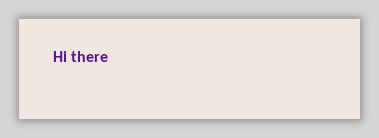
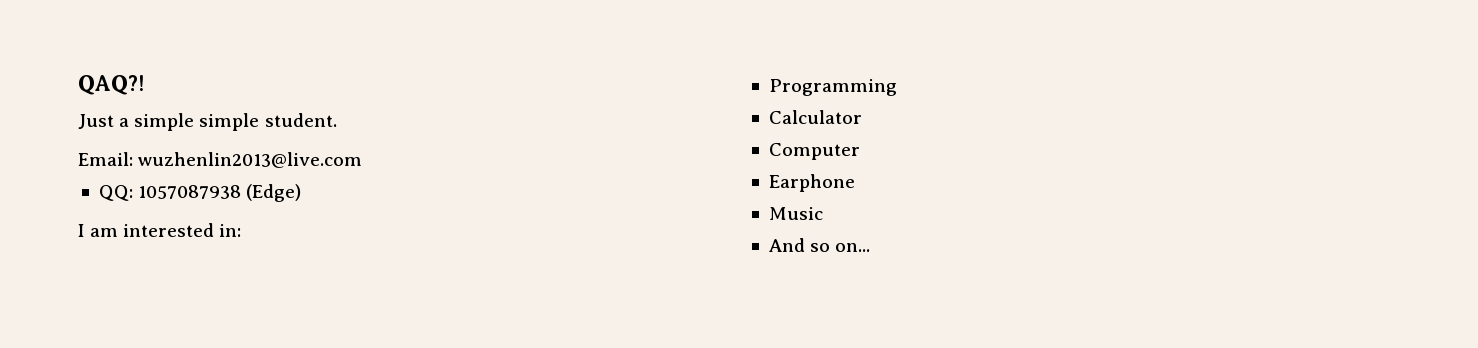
- Hi there
+ QAQ?!
+ Just a simple simple student.
+ Email: wuzhenlin2013@live.com
+ QQ: 1057087938 (Edge)
+ I am interested in:
+ Programming
+ Calculator
+ Computer
+ Earphone
+ Music
+ And so on...

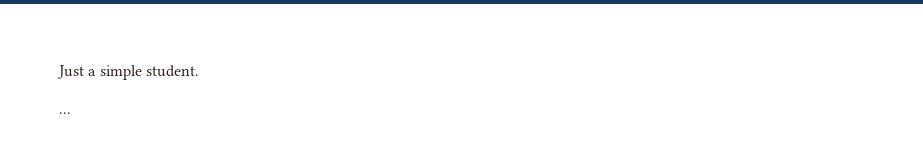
- QAQ?!
- Just a simple simple student.
+ Just a simple student.
- Email: wuzhenlin2013@live.com
- QQ: 1057087938 (Edge)
- I am interested in:
- Programming
- Calculator
- Computer
- Earphone
- Music
- And so on...
+ ...

